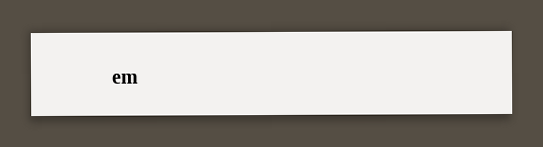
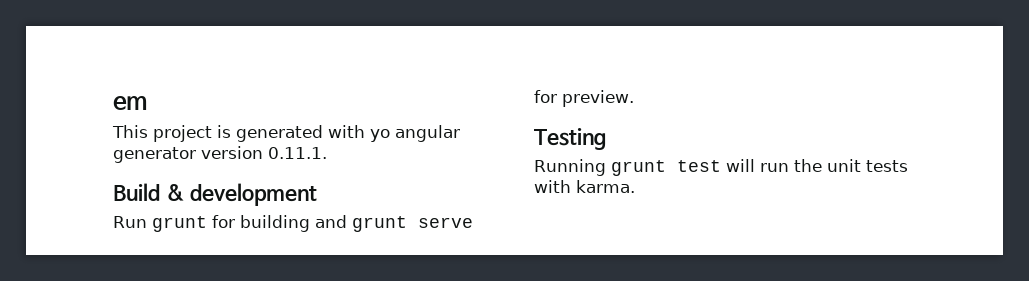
+ This project is generated with yo angular generator version 0.11.1.
+ Build & development
+ Run grunt for building and grunt serve for preview.
+ Testing
+ Running grunt test will run the unit tests with karma.

